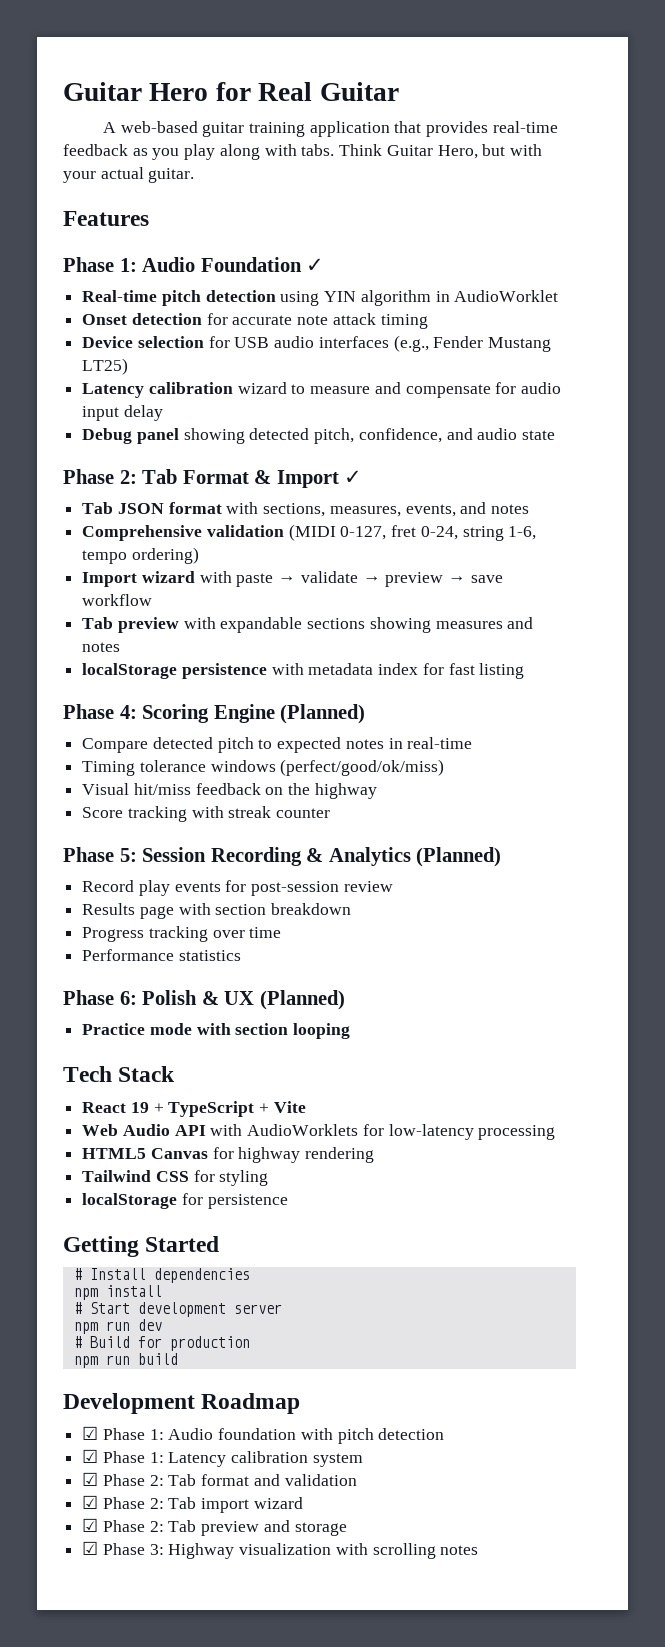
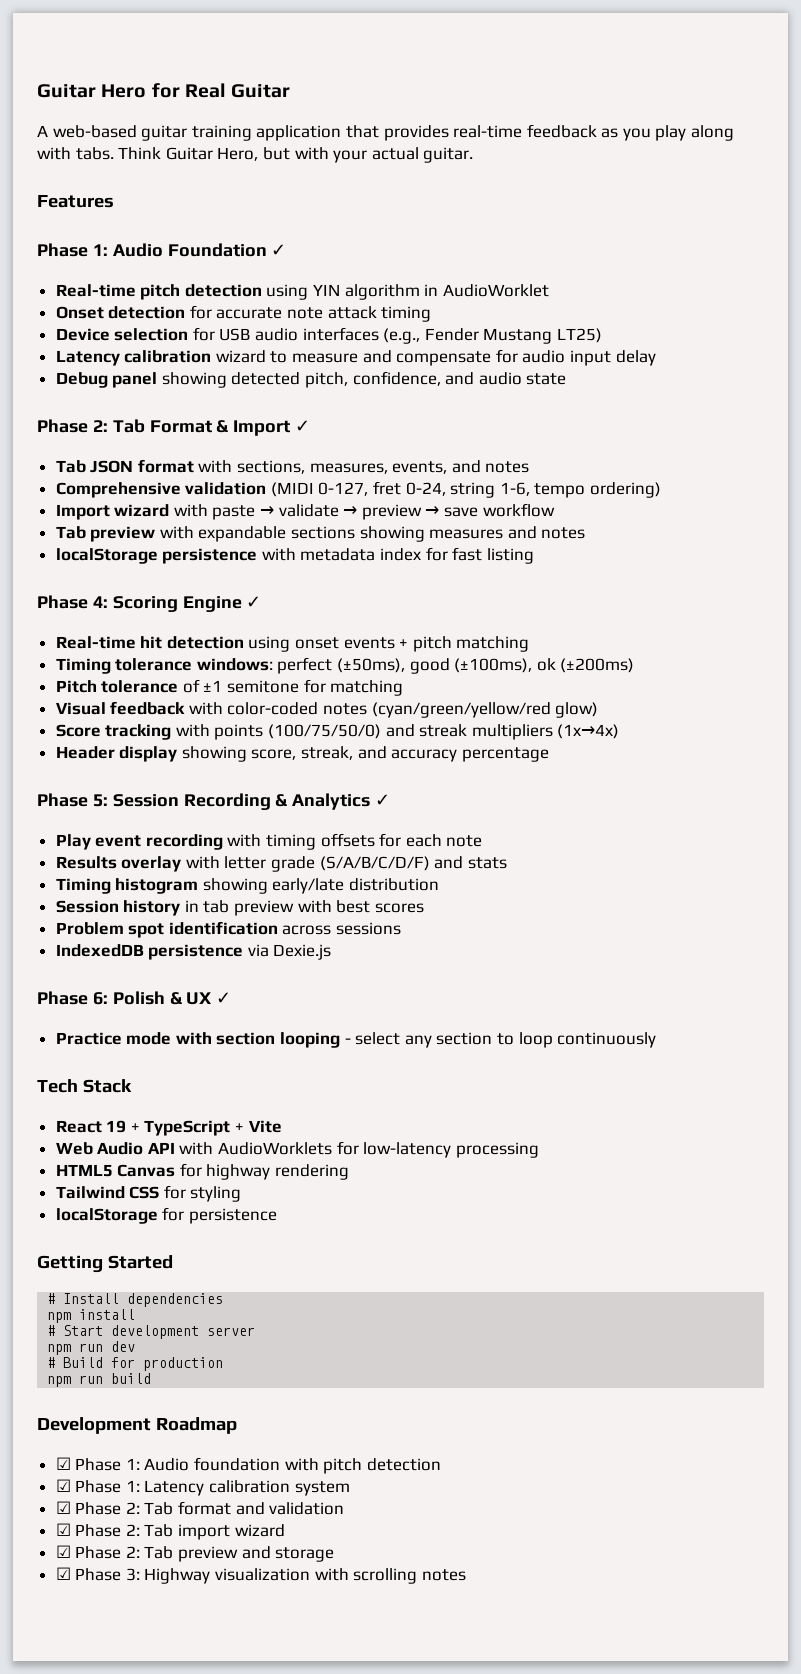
- Phase 4: Scoring Engine (Planned)
- Compare detected pitch to expected notes in real-time
- Timing tolerance windows (perfect/good/ok/miss)
- Visual hit/miss feedback on the highway
- Score tracking with streak counter
+ Phase 4: Scoring Engine ✓
+ Real-time hit detection using onset events + pitch matching
+ Timing tolerance windows: perfect (±50ms), good (±100ms), ok (±200ms)
+ Pitch tolerance of ±1 semitone for matching
+ Visual feedback with color-coded notes (cyan/green/yellow/red glow)
+ Score tracking with points (100/75/50/0) and streak multipliers (1x→4x)
+ Header display showing score, streak, and accuracy percentage
- Phase 5: Session Recording & Analytics (Planned)
- Record play events for post-session review
- Results page with section breakdown
- Progress tracking over time
- Performance statistics
+ Phase 5: Session Recording & Analytics ✓
+ Play event recording with timing offsets for each note
+ Results overlay with letter grade (S/A/B/C/D/F) and stats
+ Timing histogram showing early/late distribution
+ Session history in tab preview with best scores
+ Problem spot identification across sessions
+ IndexedDB persistence via Dexie.js
- Phase 6: Polish & UX (Planned)
+ Phase 6: Polish & UX ✓
- Practice mode with section looping
+ Practice mode with section looping - select any section to loop continuously

